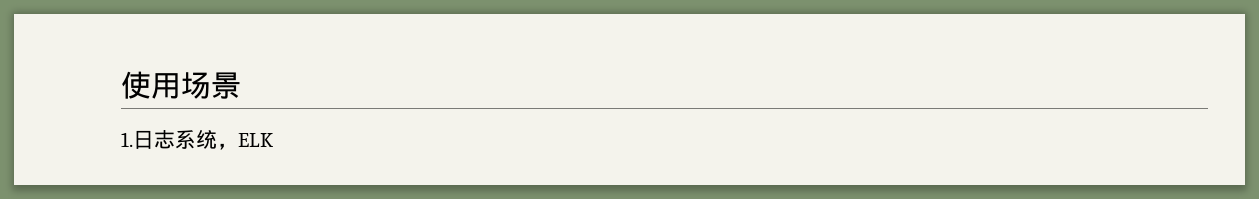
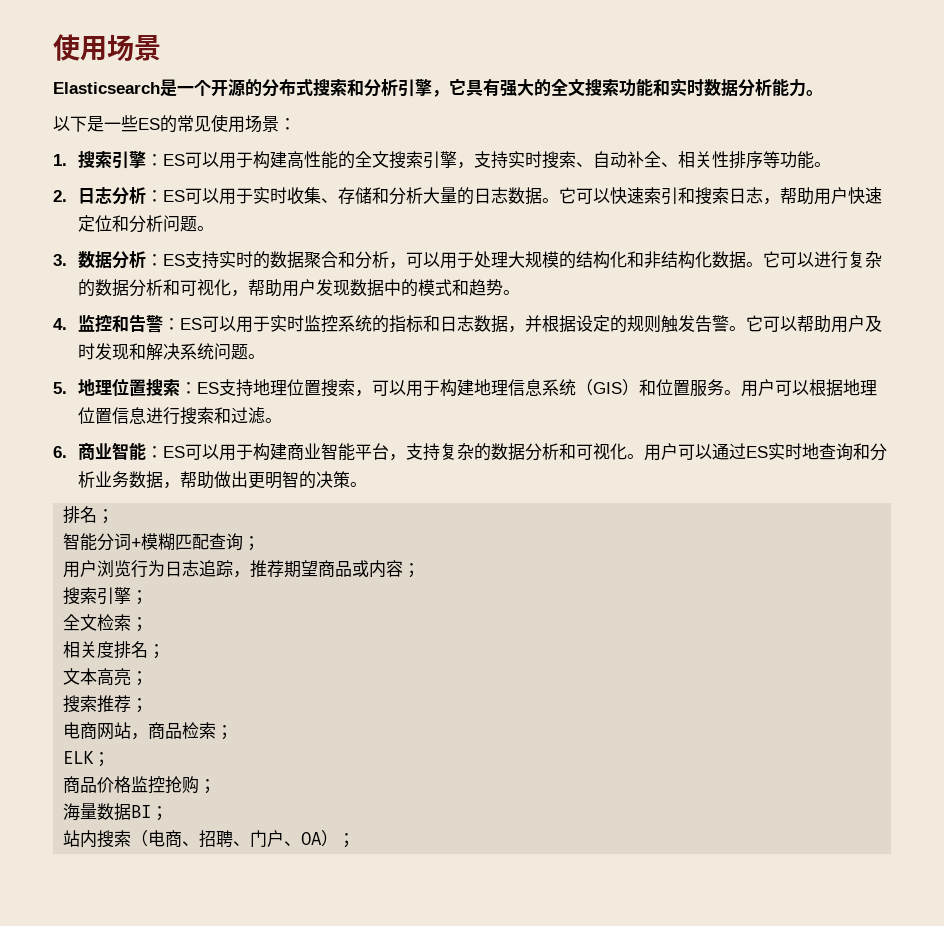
- 1.日志系统，ELK
+ Elasticsearch是一个开源的分布式搜索和分析引擎，它具有强大的全文搜索功能和实时数据分析能力。
+ 以下是一些ES的常见使用场景：
+ 1.搜索引擎：ES可以用于构建高性能的全文搜索引擎，支持实时搜索、自动补全、相关性排序等功能。
+ 2.日志分析：ES可以用于实时收集、存储和分析大量的日志数据。它可以快速索引和搜索日志，帮助用户快速定位和分析问题。
+ 3.数据分析：ES支持实时的数据聚合和分析，可以用于处理大规模的结构化和非结构化数据。它可以进行复杂的数据分析和可视化，帮助用户发现数据中的模式和趋势。
+ 4.监控和告警：ES可以用于实时监控系统的指标和日志数据，并根据设定的规则触发告警。它可以帮助用户及时发现和解决系统问题。
+ 5.地理位置搜索：ES支持地理位置搜索，可以用于构建地理信息系统（GIS）和位置服务。用户可以根据地理位置信息进行搜索和过滤。
+ 6.商业智能：ES可以用于构建商业智能平台，支持复杂的数据分析和可视化。用户可以通过ES实时地查询和分析业务数据，帮助做出更明智的决策。
+ 排名；
+ 智能分词+模糊匹配查询；
+ 用户浏览行为日志追踪，推荐期望商品或内容；
+ 搜索引擎；
+ 全文检索；
+ 相关度排名；
+ 文本高亮；
+ 搜索推荐；
+ 电商网站，商品检索；
+ ELK；
+ 商品价格监控抢购；
+ 海量数据BI；
+ 站内搜索（电商、招聘、门户、OA）；

